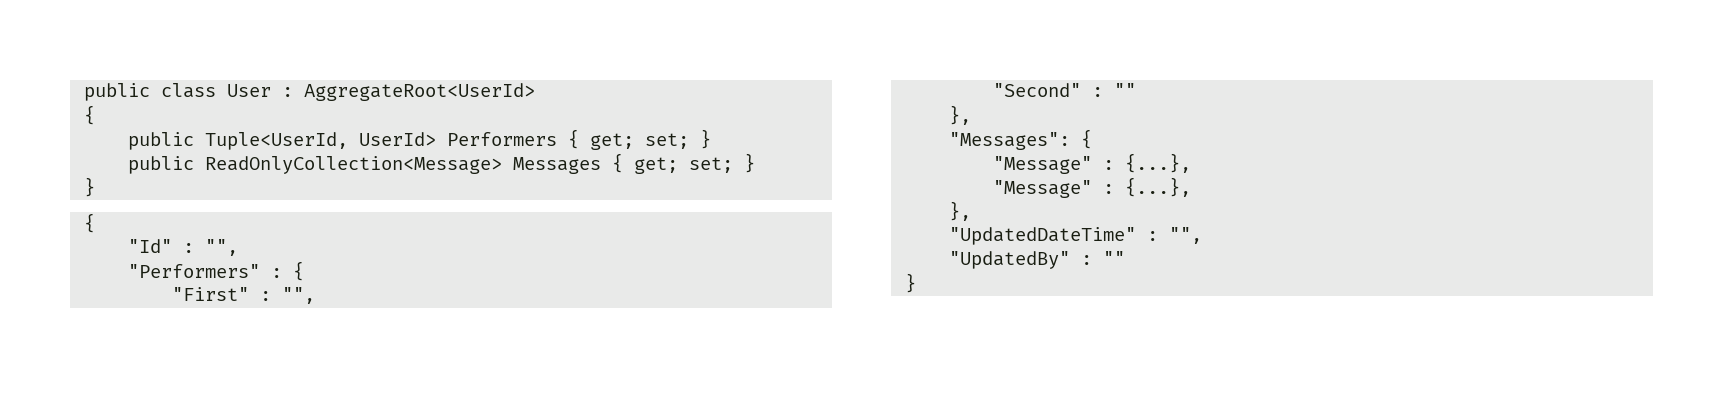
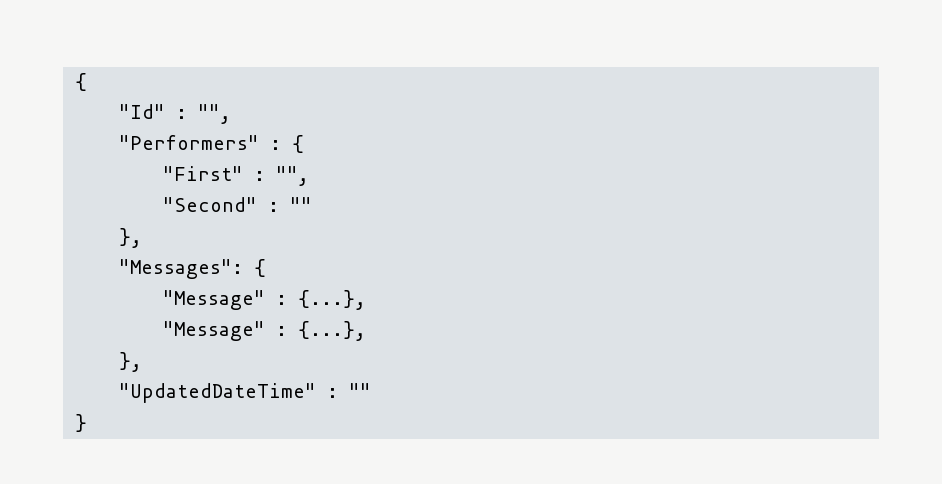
- public class User : AggregateRoot<UserId>
- {
- public Tuple<UserId, UserId> Performers { get; set; }
- public ReadOnlyCollection<Message> Messages { get; set; }
- }
- "UpdatedDateTime" : "",
- "UpdatedBy" : ""
+ "UpdatedDateTime" : ""

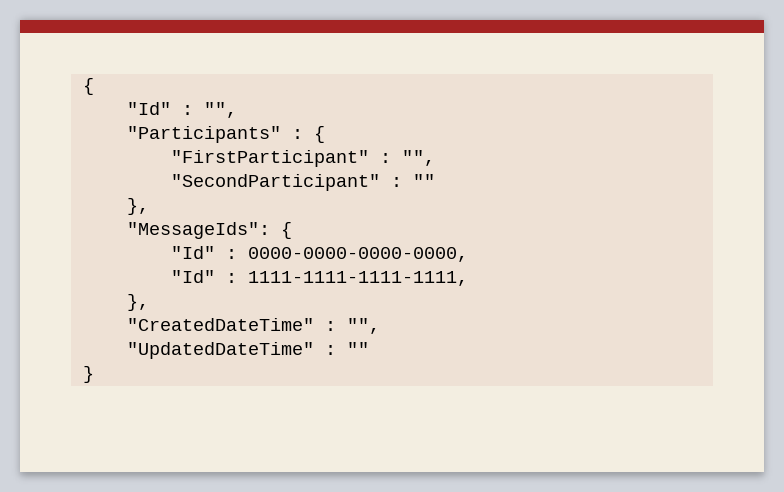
- "Performers" : {
+ "Participants" : {
- "First" : "",
- "Second" : ""
+ "FirstParticipant" : "",
+ "SecondParticipant" : ""
- "Messages": {
- "Message" : {...},
- "Message" : {...},
+ "MessageIds": {
+ "Id" : 0000-0000-0000-0000,
+ "Id" : 1111-1111-1111-1111,
  },
+ "CreatedDateTime" : "",

